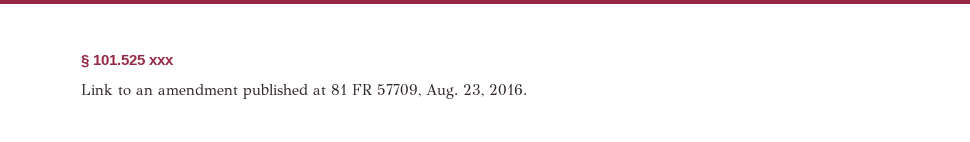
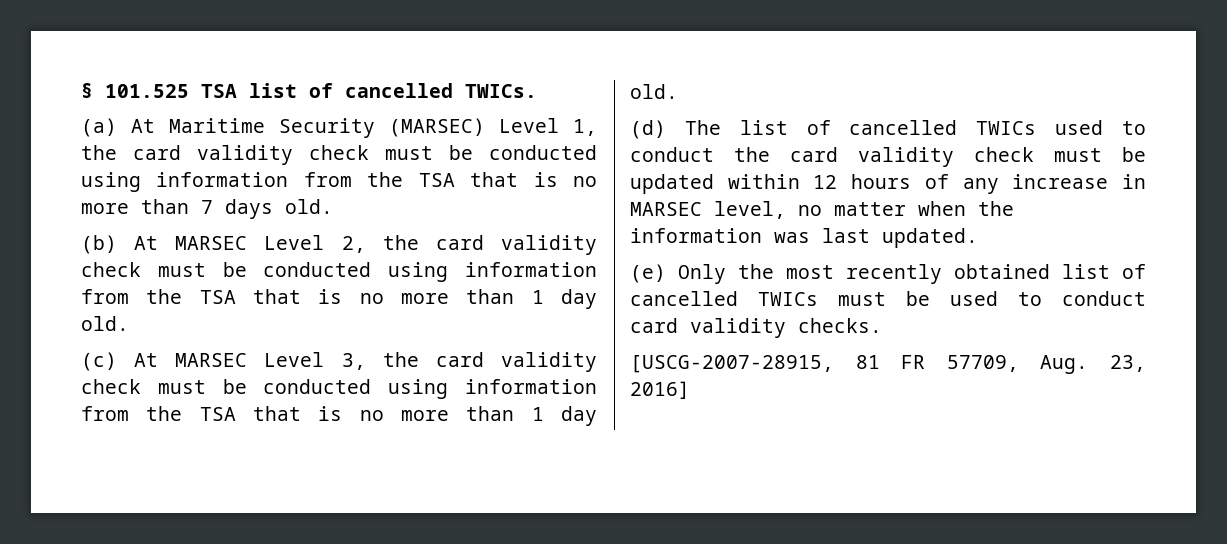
- § 101.525 xxx
- Link to an amendment published at 81 FR 57709, Aug. 23, 2016.
+ § 101.525 TSA list of cancelled TWICs.
+ (a) At Maritime Security (MARSEC) Level 1, the card validity check must be conducted using information from the TSA that is no more than 7 days old.
+ (b) At MARSEC Level 2, the card validity check must be conducted using information from the TSA that is no more than 1 day old.
+ (c) At MARSEC Level 3, the card validity check must be conducted using information from the TSA that is no more than 1 day old.
+ (d) The list of cancelled TWICs used to conduct the card validity check must be updated within 12 hours of any increase in MARSEC level, no matter when the information was last updated.
+ (e) Only the most recently obtained list of cancelled TWICs must be used to conduct card validity checks.
+ [USCG-2007-28915, 81 FR 57709, Aug. 23, 2016]

